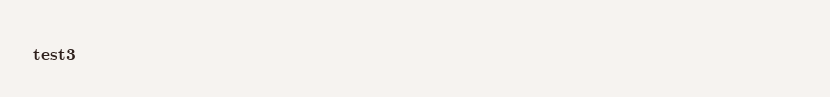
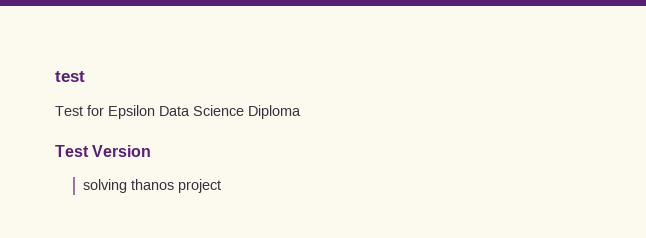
- test3
+ test
+ Test for Epsilon Data Science Diploma
+ Test Version
+ solving thanos project

